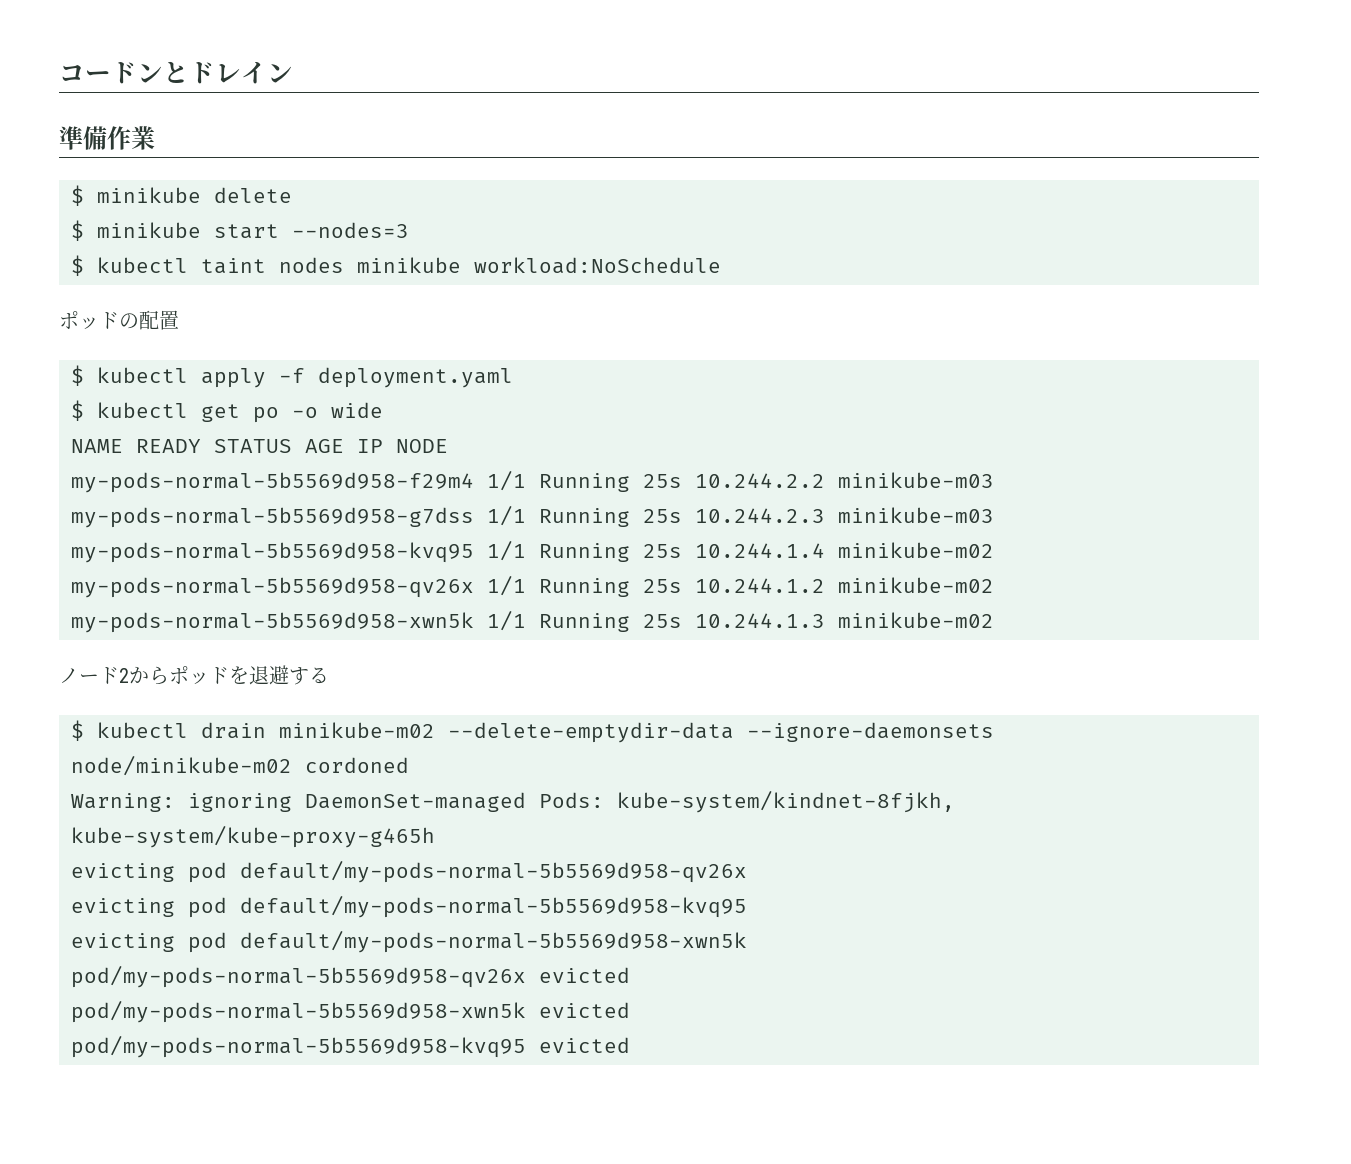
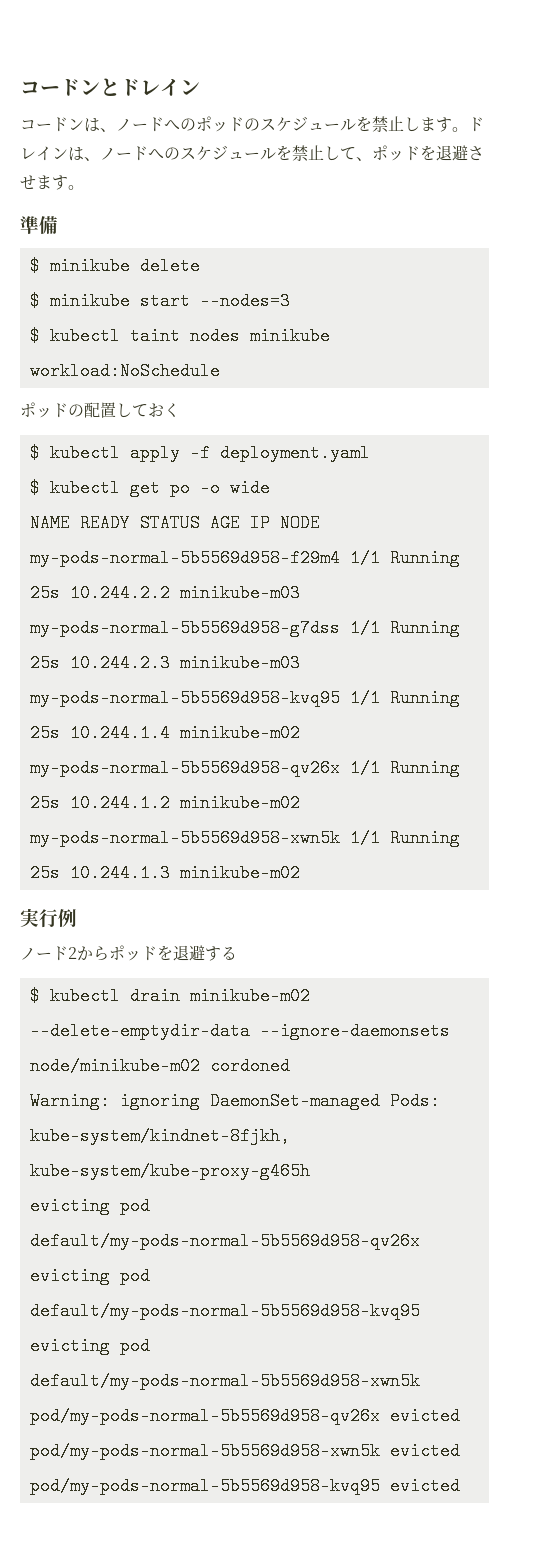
+ コードンは、ノードへのポッドのスケジュールを禁止します。ドレインは、ノードへのスケジュールを禁止して、ポッドを退避させます。
- 準備作業
+ 準備
- ポッドの配置
+ ポッドの配置しておく
+ 実行例

